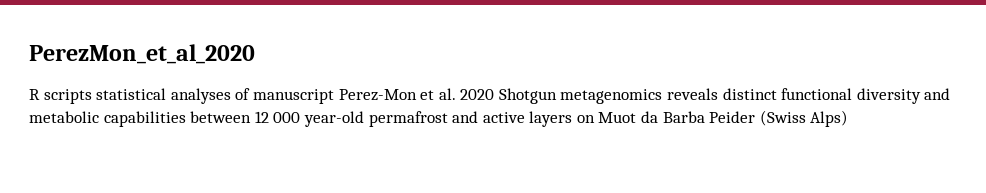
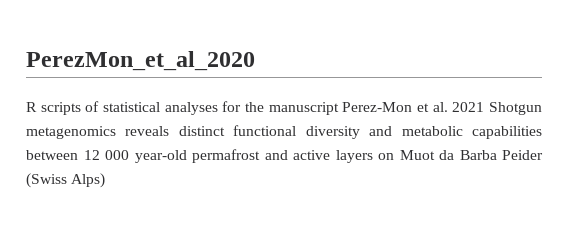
- R scripts statistical analyses of manuscript Perez-Mon et al. 2020 Shotgun metagenomics reveals distinct functional diversity and metabolic capabilities between 12 000 year-old permafrost and active layers on Muot da Barba Peider (Swiss Alps)
+ R scripts of statistical analyses for the manuscript Perez-Mon et al. 2021 Shotgun metagenomics reveals distinct functional diversity and metabolic capabilities between 12 000 year-old permafrost and active layers on Muot da Barba Peider (Swiss Alps)

